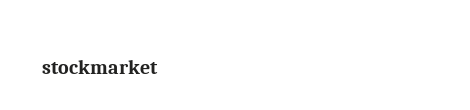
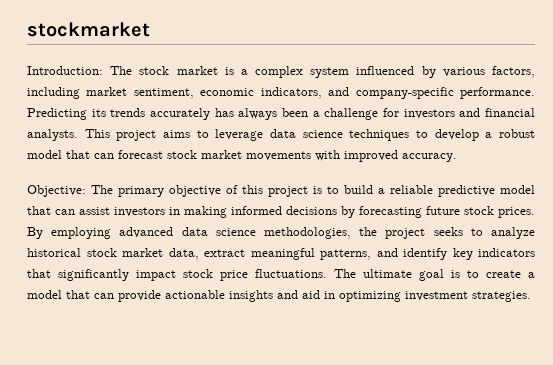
+ Introduction: The stock market is a complex system influenced by various factors, including market sentiment, economic indicators, and company-specific performance. Predicting its trends accurately has always been a challenge for investors and financial analysts. This project aims to leverage data science techniques to develop a robust model that can forecast stock market movements with improved accuracy.
+ Objective: The primary objective of this project is to build a reliable predictive model that can assist investors in making informed decisions by forecasting future stock prices. By employing advanced data science methodologies, the project seeks to analyze historical stock market data, extract meaningful patterns, and identify key indicators that significantly impact stock price fluctuations. The ultimate goal is to create a model that can provide actionable insights and aid in optimizing investment strategies.

